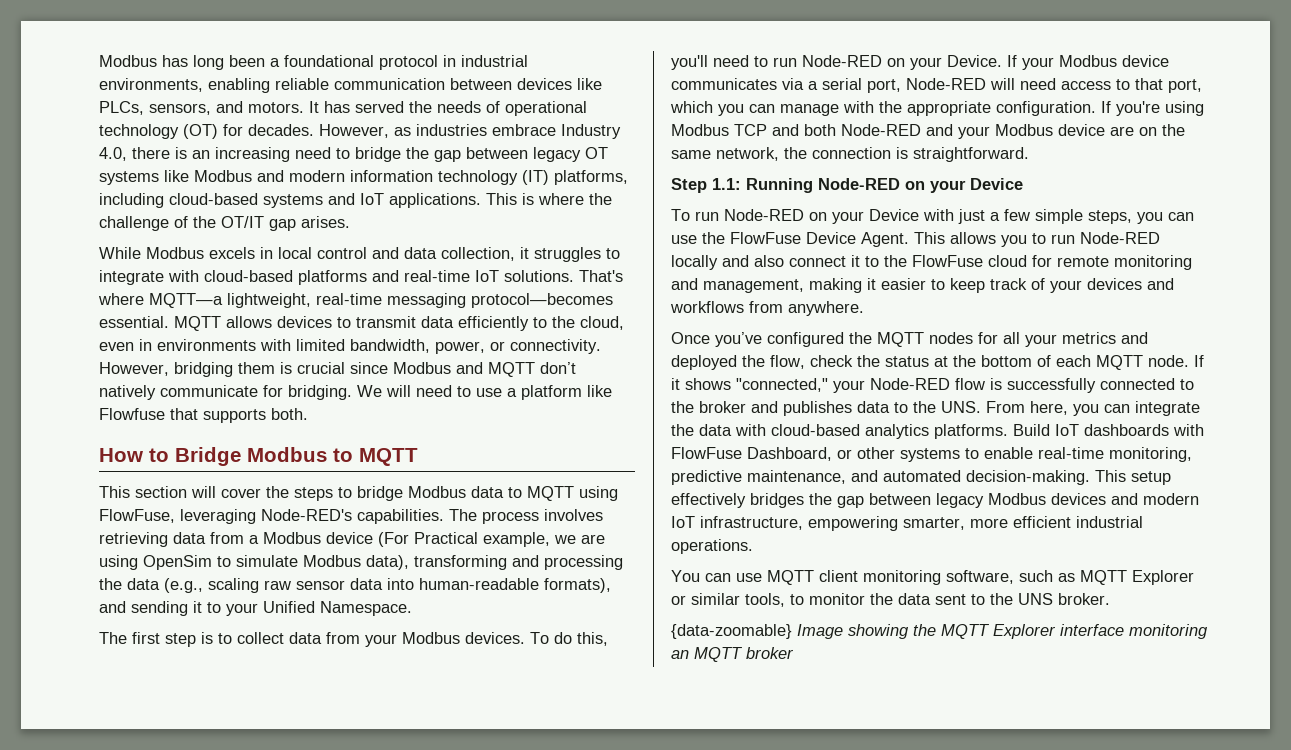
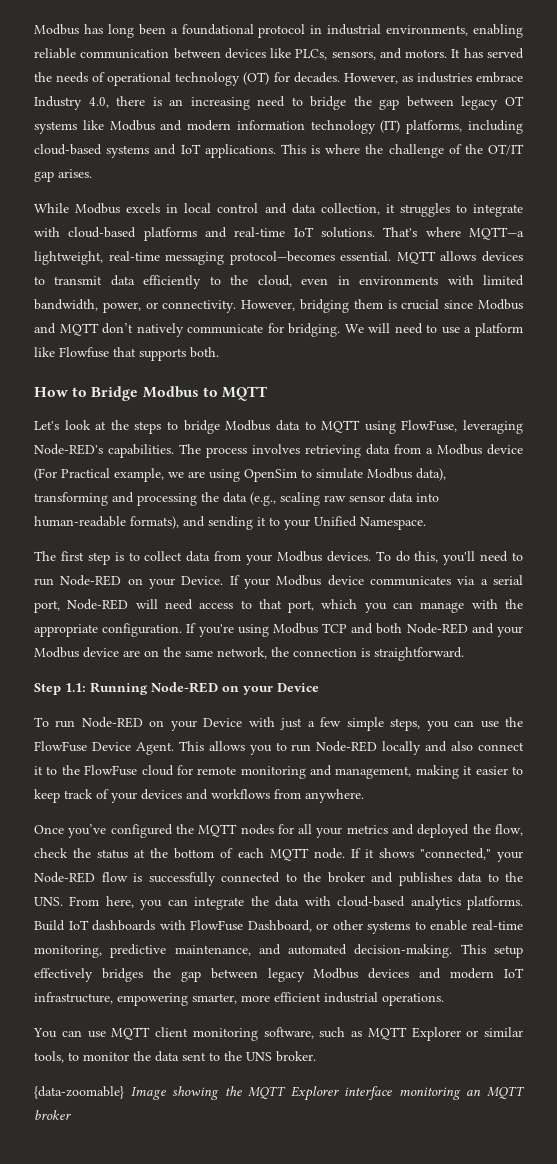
- This section will cover the steps to bridge Modbus data to MQTT using FlowFuse, leveraging Node-RED's capabilities.
+ Let's look at the steps to bridge Modbus data to MQTT using FlowFuse, leveraging Node-RED's capabilities.

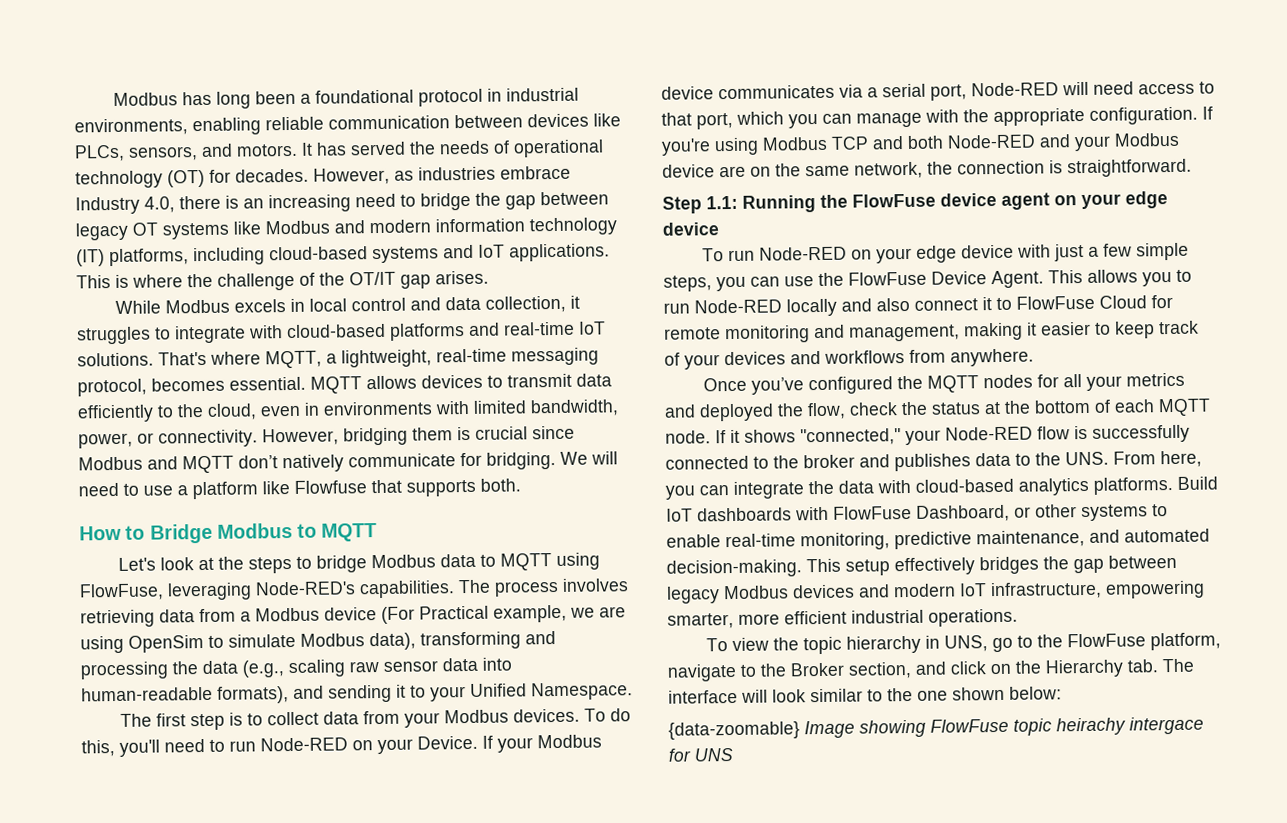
- That's where MQTT—a lightweight, real-time messaging protocol—becomes essential.
+ That's where MQTT, a lightweight, real-time messaging protocol, becomes essential.
- Step 1.1: Running Node-RED on your Device
+ Step 1.1: Running the FlowFuse device agent on your edge device
- To run Node-RED on your Device with just a few simple steps, you can use the FlowFuse Device Agent.
+ To run Node-RED on your edge device with just a few simple steps, you can use the FlowFuse Device Agent.
- This allows you to run Node-RED locally and also connect it to the FlowFuse cloud for remote monitoring and management, making it easier to keep track of your devices and workflows from anywhere.
+ This allows you to run Node-RED locally and also connect it to FlowFuse Cloud for remote monitoring and management, making it easier to keep track of your devices and workflows from anywhere.
- You can use MQTT client monitoring software, such as MQTT Explorer or similar tools, to monitor the data sent to the UNS broker.
- {data-zoomable} Image showing the MQTT Explorer interface monitoring an MQTT broker
+ To view the topic hierarchy in UNS, go to the FlowFuse platform, navigate to the Broker section, and click on the Hierarchy tab. The interface will look similar to the one shown below:
+ {data-zoomable} Image showing FlowFuse topic heirachy intergace for UNS

